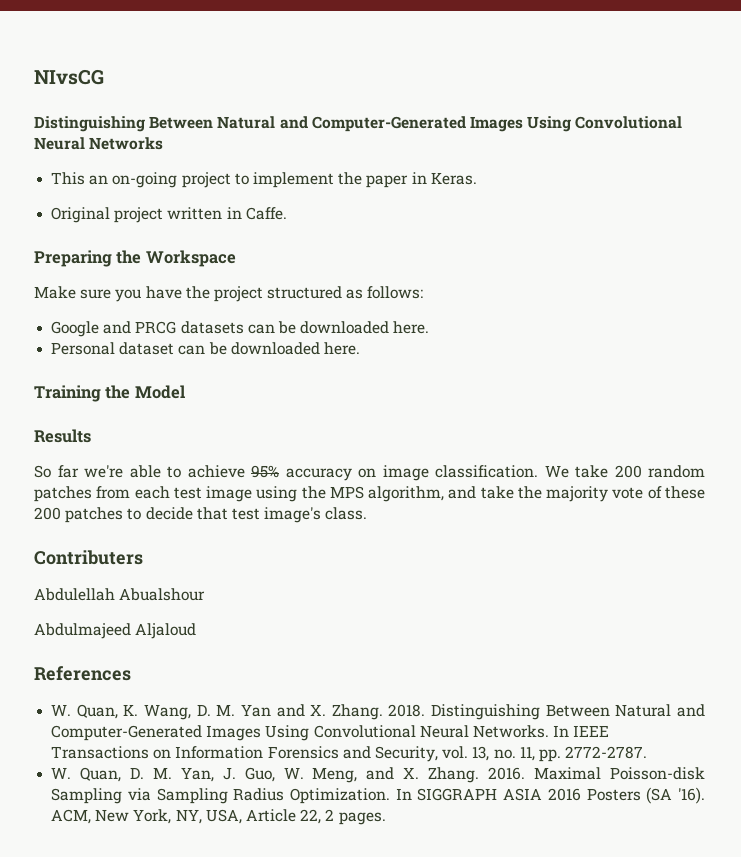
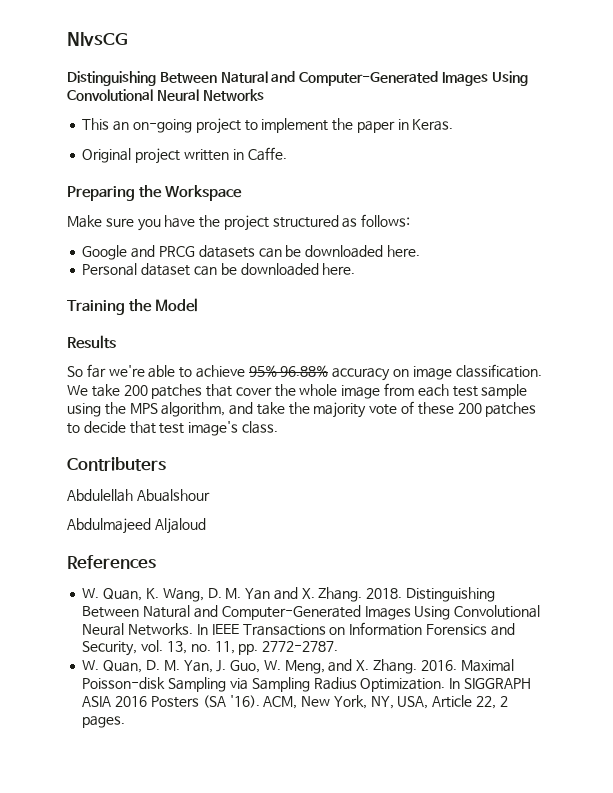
- So far we're able to achieve 95% accuracy on image classification.
+ So far we're able to achieve 95% 96.88% accuracy on image classification.
- We take 200 random patches from each test image using the MPS algorithm, and take the majority vote of these 200 patches to decide that test image's class.
+ We take 200 patches that cover the whole image from each test sample using the MPS algorithm, and take the majority vote of these 200 patches to decide that test image's class.

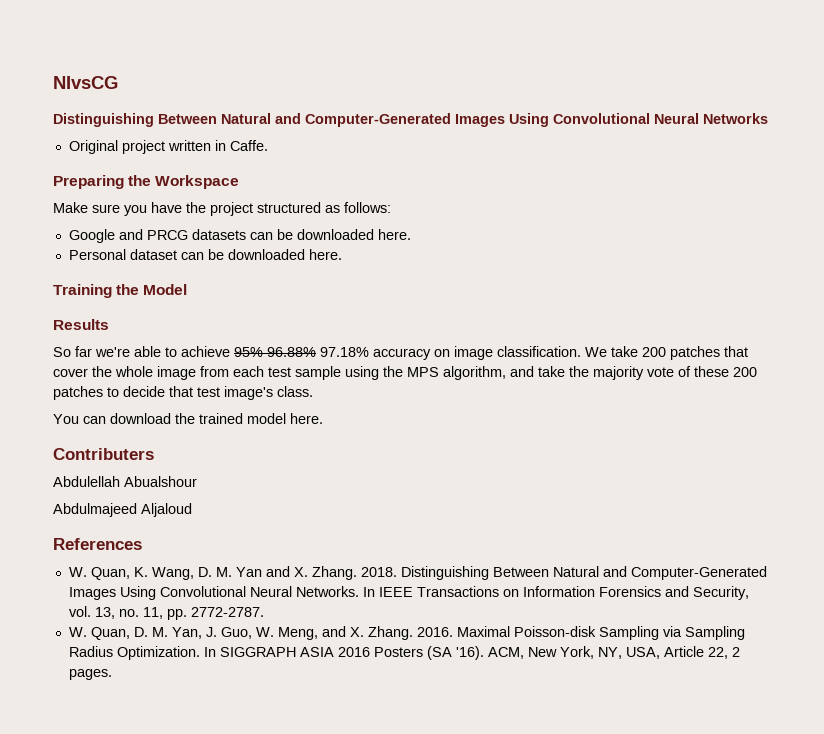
- This an on-going project to implement the paper in Keras.
- So far we're able to achieve 95% 96.88% accuracy on image classification.
+ So far we're able to achieve 95% 96.88% 97.18% accuracy on image classification.
+ You can download the trained model here.

